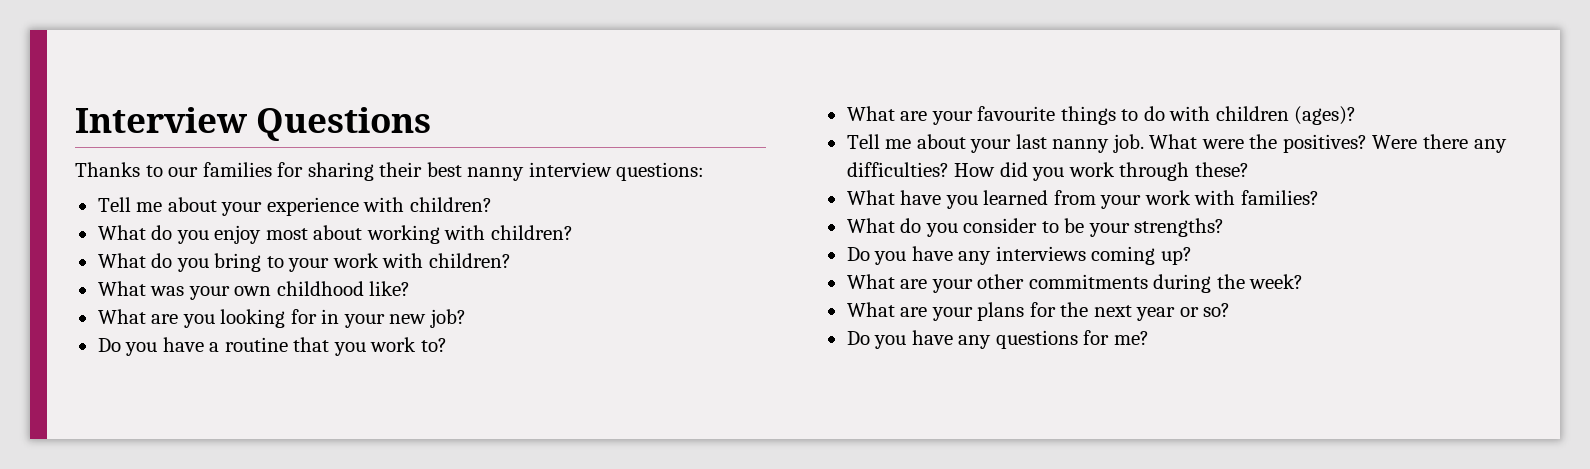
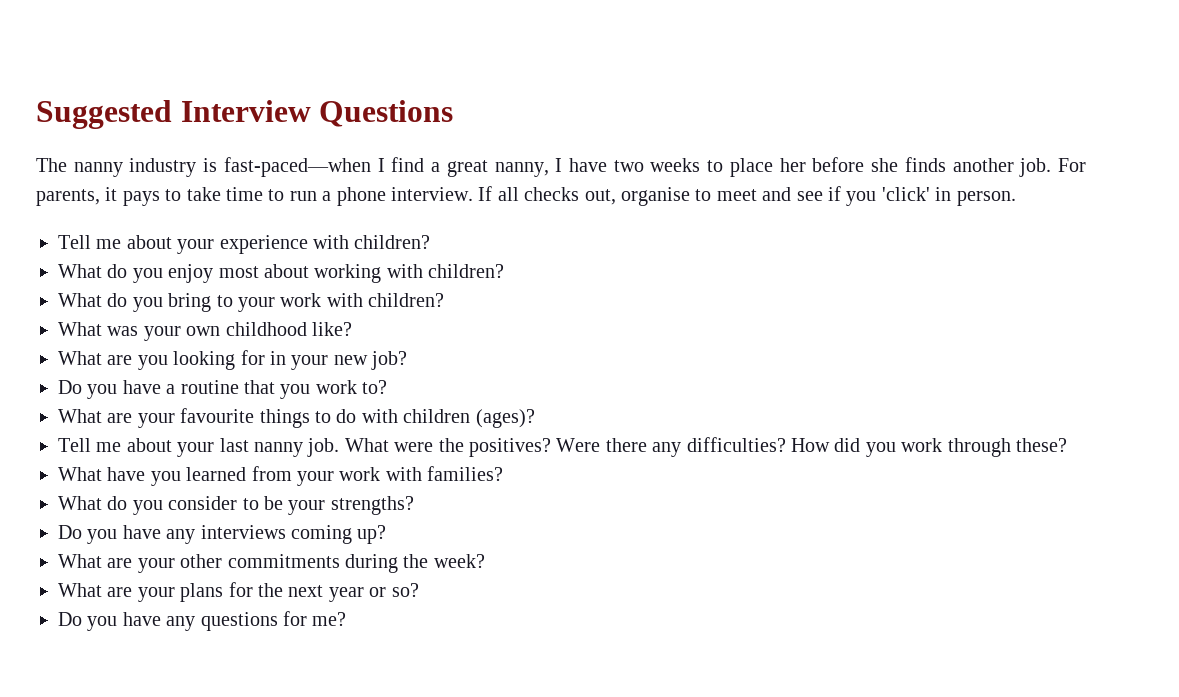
- Interview Questions
+ Suggested Interview Questions
- Thanks to our families for sharing their best nanny interview questions:
+ The nanny industry is fast-paced—when I find a great nanny, I have two weeks to place her before she finds another job. For parents, it pays to take time to run a phone interview. If all checks out, organise to meet and see if you 'click' in person.

